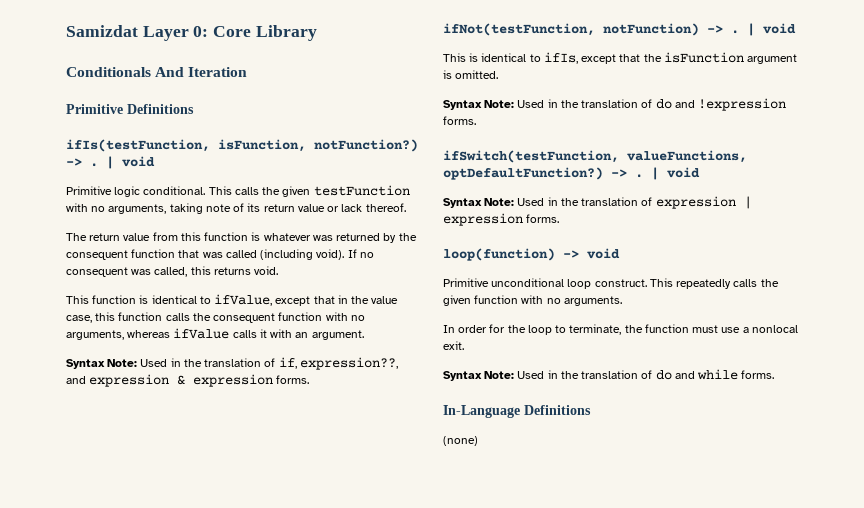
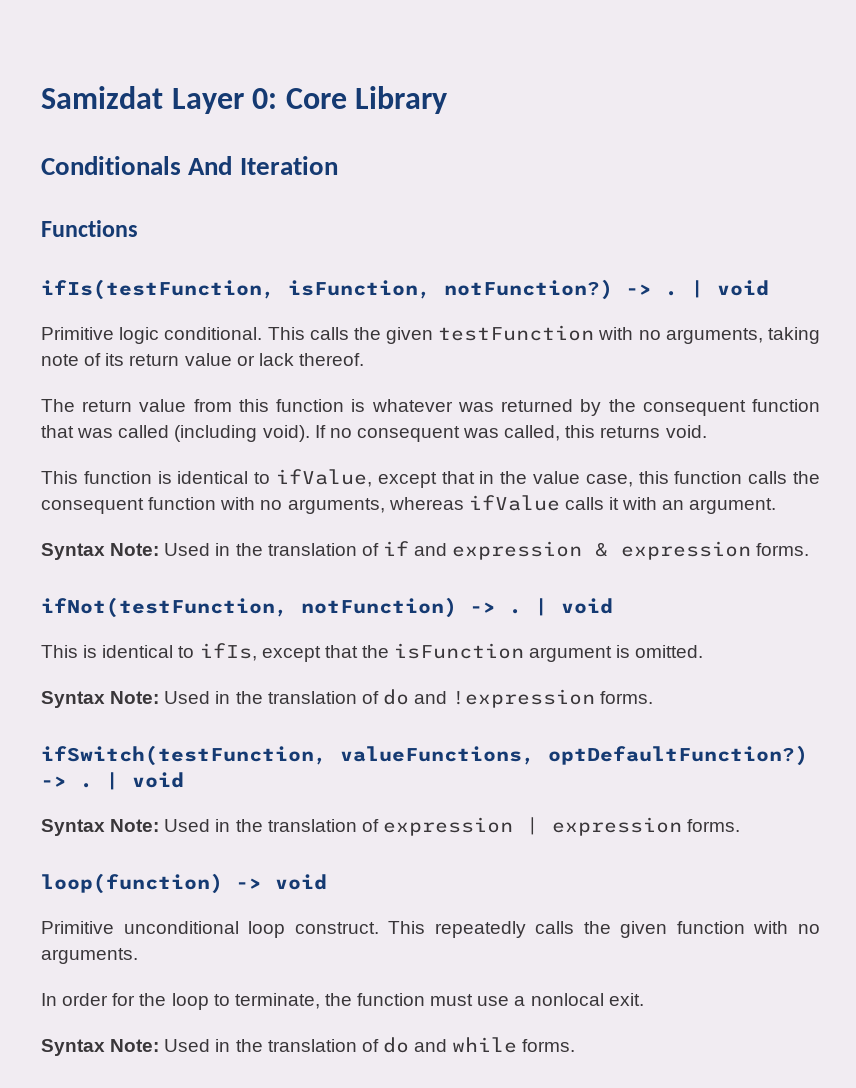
- Primitive Definitions
+ Functions
- Syntax Note: Used in the translation of if, expression??, and expression & expression forms.
+ Syntax Note: Used in the translation of if and expression & expression forms.
- In-Language Definitions
- (none)

